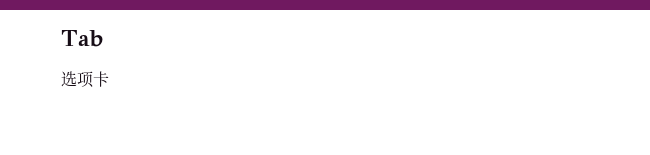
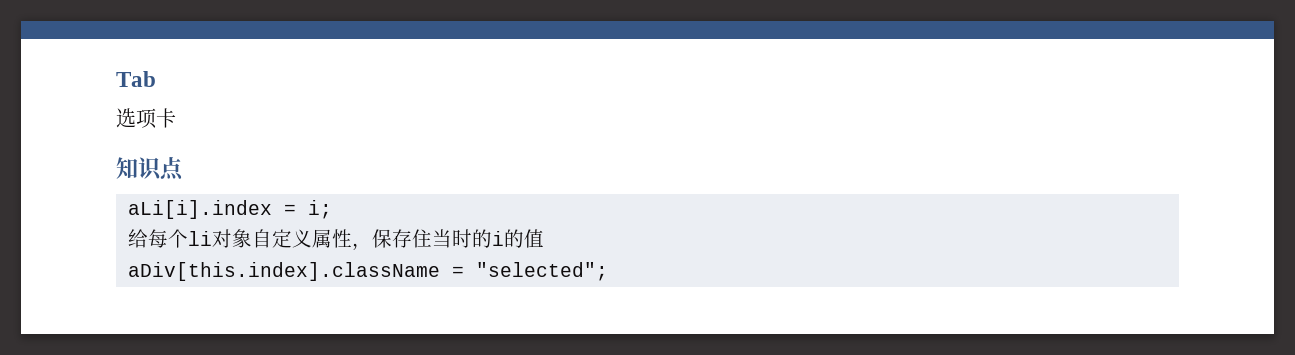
+ 知识点
+ aLi[i].index = i;
+ 给每个li对象自定义属性，保存住当时的i的值
+ aDiv[this.index].className = "selected";

